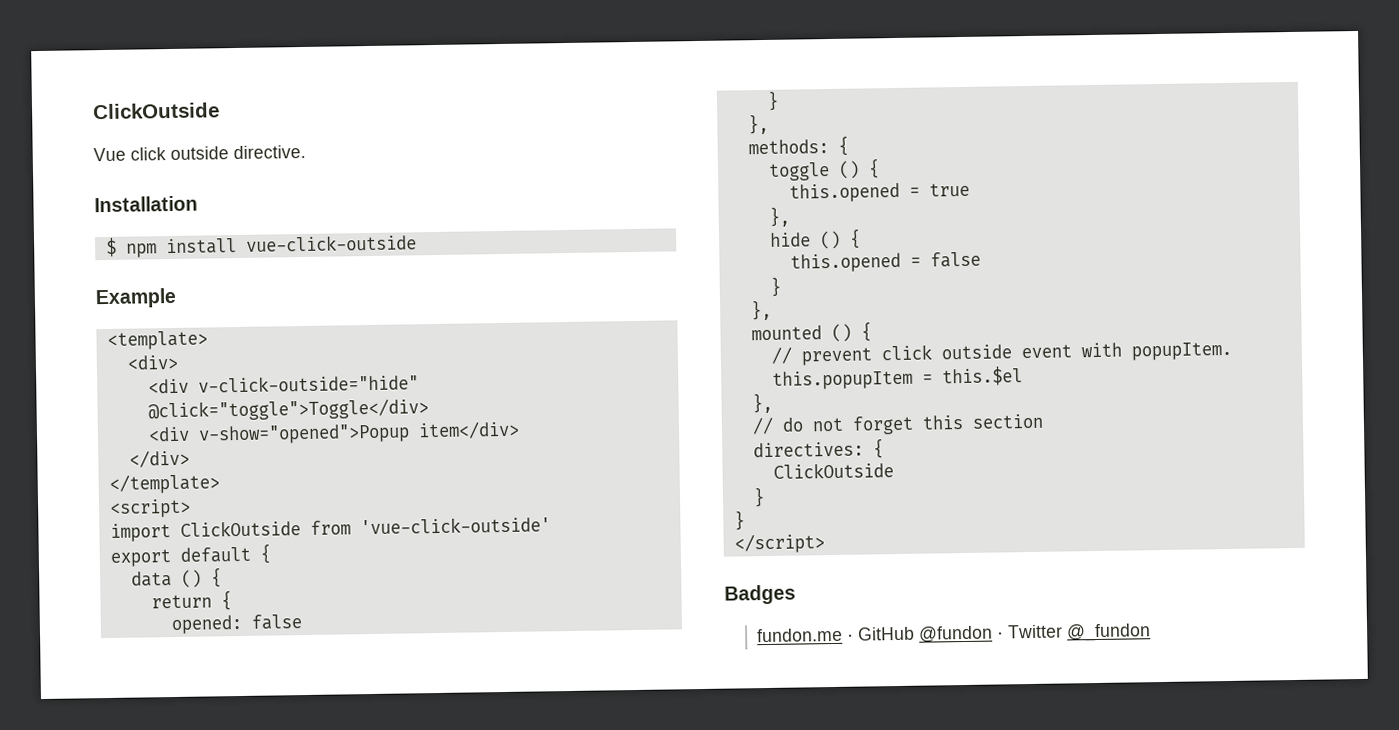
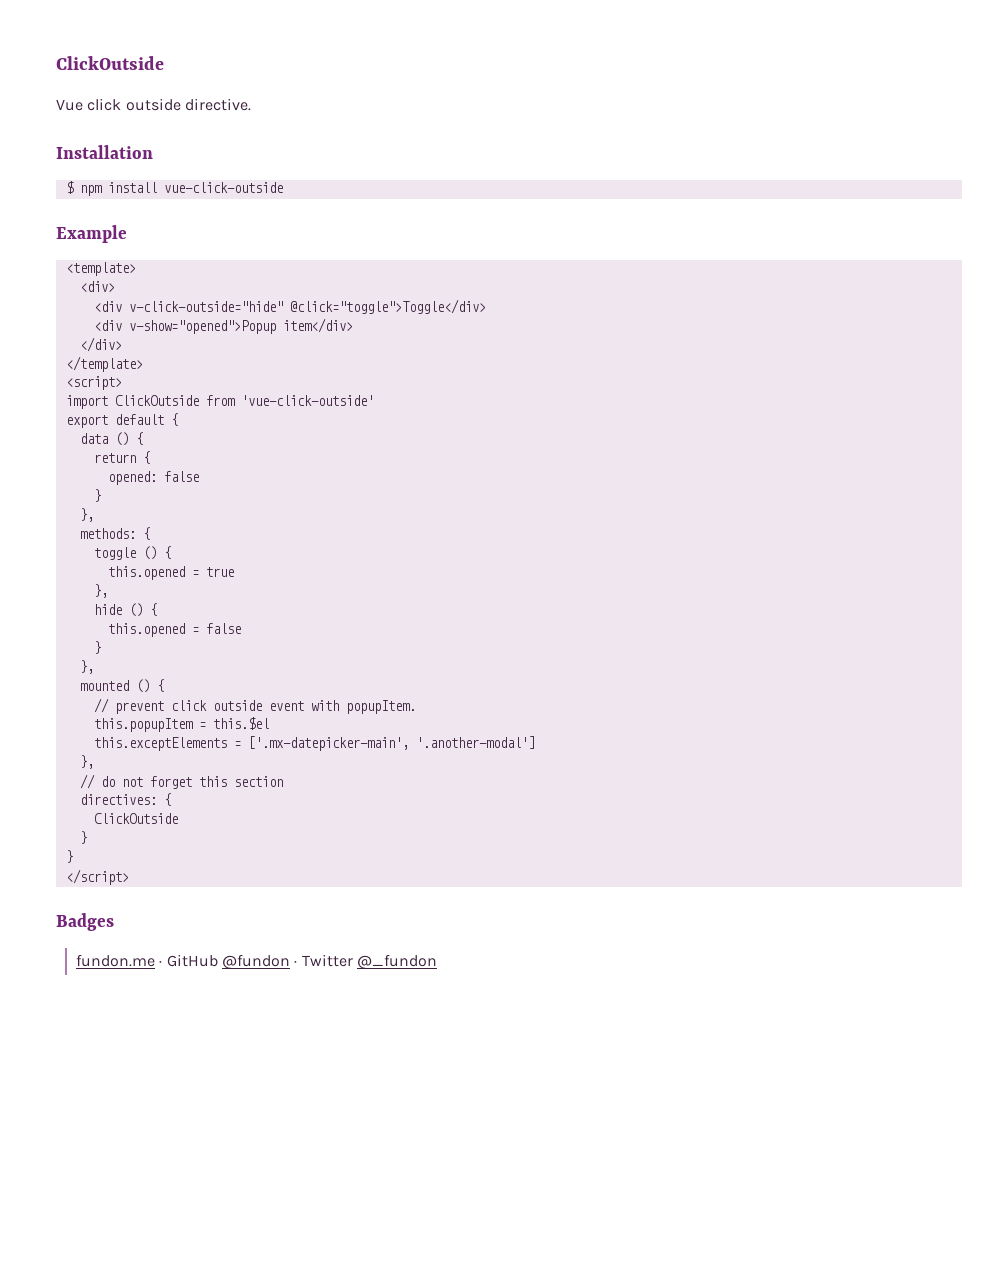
+ this.exceptElements = ['.mx-datepicker-main', '.another-modal']

